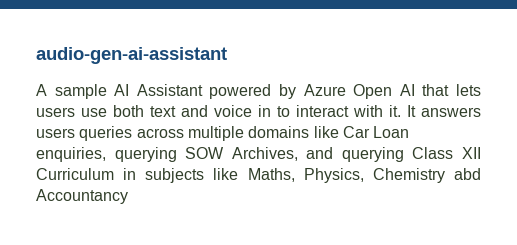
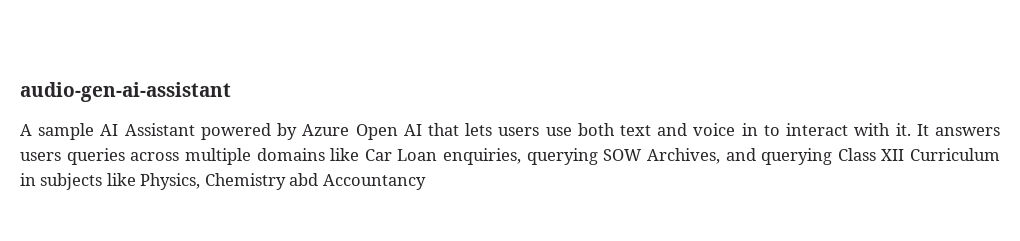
- It answers users queries across multiple domains like Car Loan enquiries, querying SOW Archives, and querying Class XII Curriculum in subjects like Maths, Physics, Chemistry abd Accountancy
+ It answers users queries across multiple domains like Car Loan enquiries, querying SOW Archives, and querying Class XII Curriculum in subjects like Physics, Chemistry abd Accountancy

